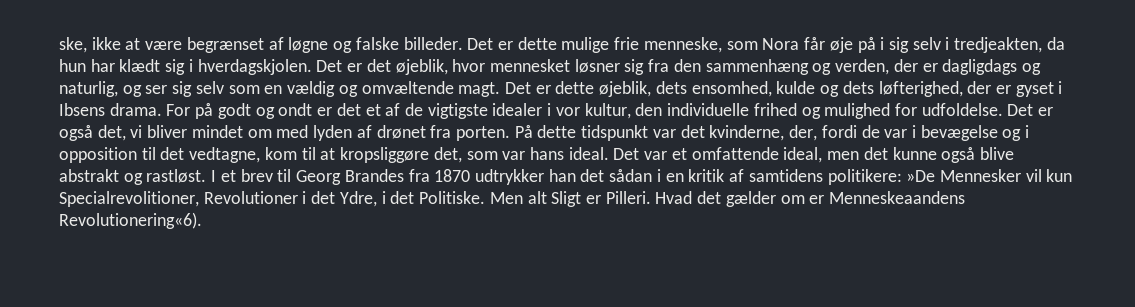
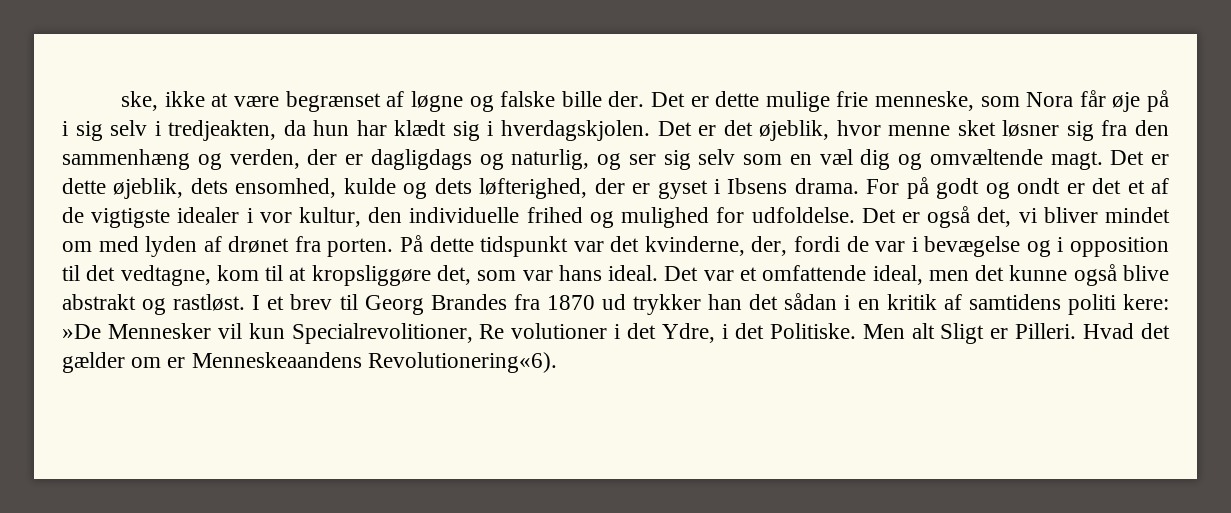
- ske, ikke at være begrænset af løgne og falske billeder.
+ ske, ikke at være begrænset af løgne og falske bille der.
- Det er det øjeblik, hvor mennesket løsner sig fra den sammenhæng og verden, der er dagligdags og naturlig, og ser sig selv som en vældig og omvæltende magt.
+ Det er det øjeblik, hvor menne sket løsner sig fra den sammenhæng og verden, der er dagligdags og naturlig, og ser sig selv som en væl dig og omvæltende magt.
- I et brev til Georg Brandes fra 1870 udtrykker han det sådan i en kritik af samtidens politikere: »De Mennesker vil kun Specialrevolitioner, Revolutioner i det Ydre, i det Politiske.
+ I et brev til Georg Brandes fra 1870 ud trykker han det sådan i en kritik af samtidens politi kere: »De Mennesker vil kun Specialrevolitioner, Re volutioner i det Ydre, i det Politiske.

